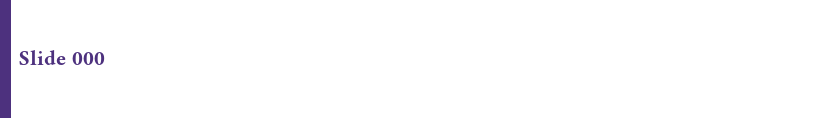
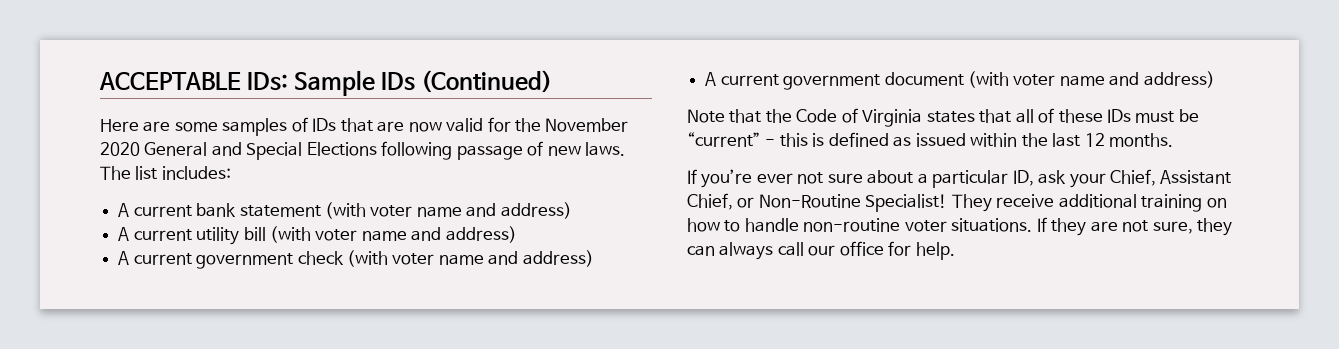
- Slide 000
+ ACCEPTABLE IDs: Sample IDs (Continued)
+ Here are some samples of IDs that are now valid for the November 2020 General and Special Elections following passage of new laws. The list includes:
+ A current bank statement (with voter name and address)
+ A current utility bill (with voter name and address)
+ A current government check (with voter name and address)
+ A current government document (with voter name and address)
+ Note that the Code of Virginia states that all of these IDs must be “current” - this is defined as issued within the last 12 months.
+ If you’re ever not sure about a particular ID, ask your Chief, Assistant Chief, or Non-Routine Specialist! They receive additional training on how to handle non-routine voter situations. If they are not sure, they can always call our office for help.

